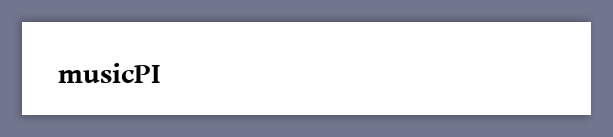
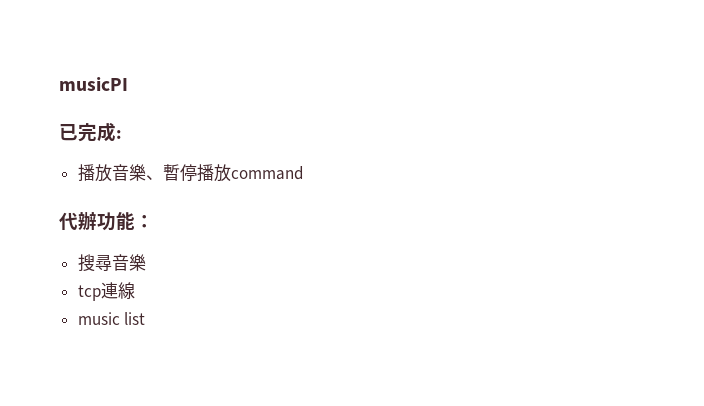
+ 已完成:
+ 播放音樂、暫停播放command
+ 代辦功能：
+ 搜尋音樂
+ tcp連線
+ music list

